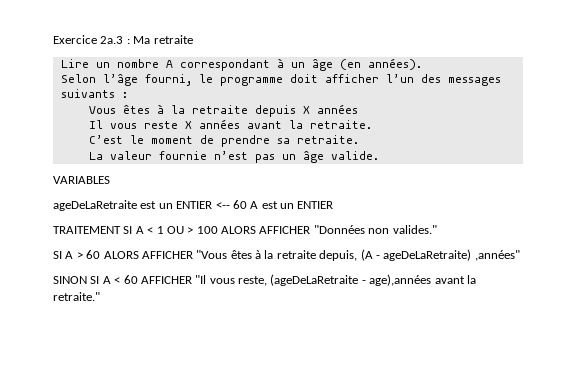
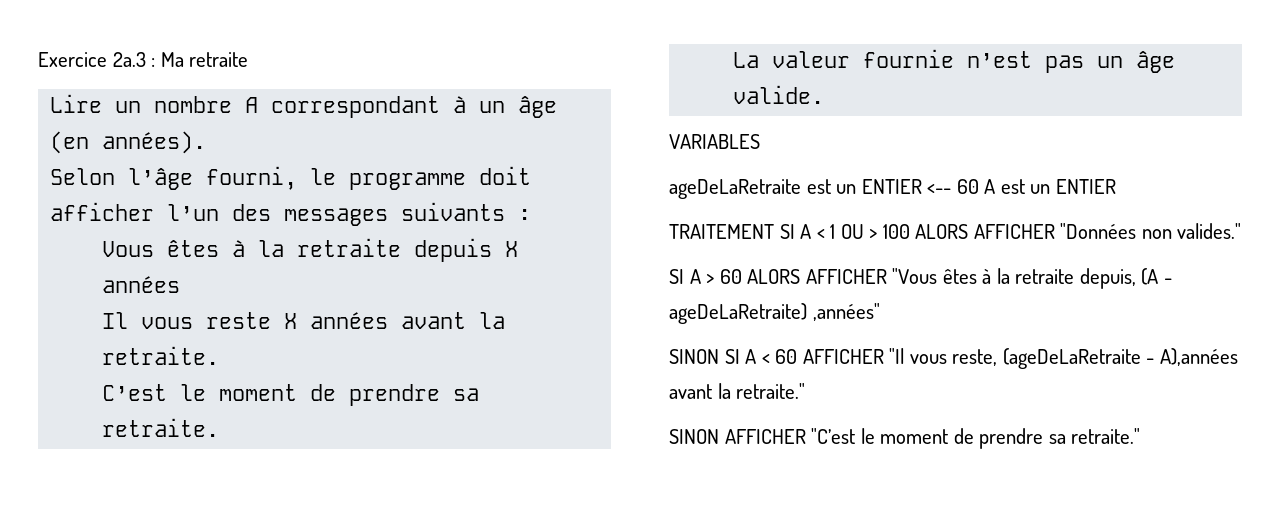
- SINON SI A < 60 AFFICHER "Il vous reste, (ageDeLaRetraite - age),années avant la retraite."
+ SINON SI A < 60 AFFICHER "Il vous reste, (ageDeLaRetraite - A),années avant la retraite."
+ SINON AFFICHER "C’est le moment de prendre sa retraite."

